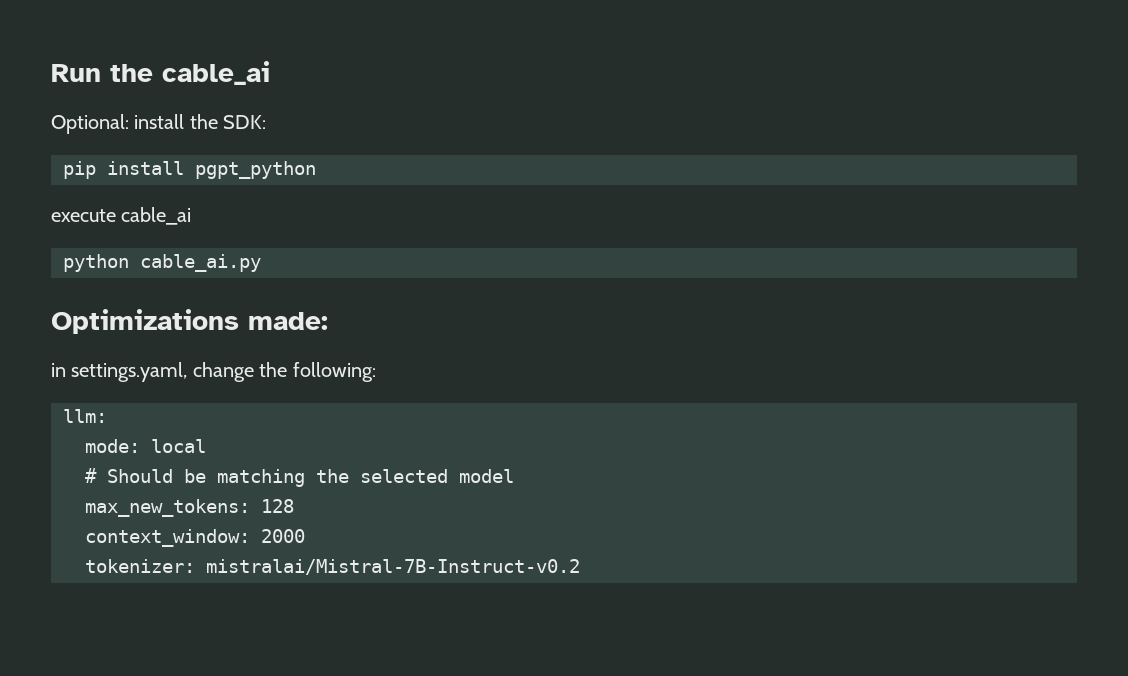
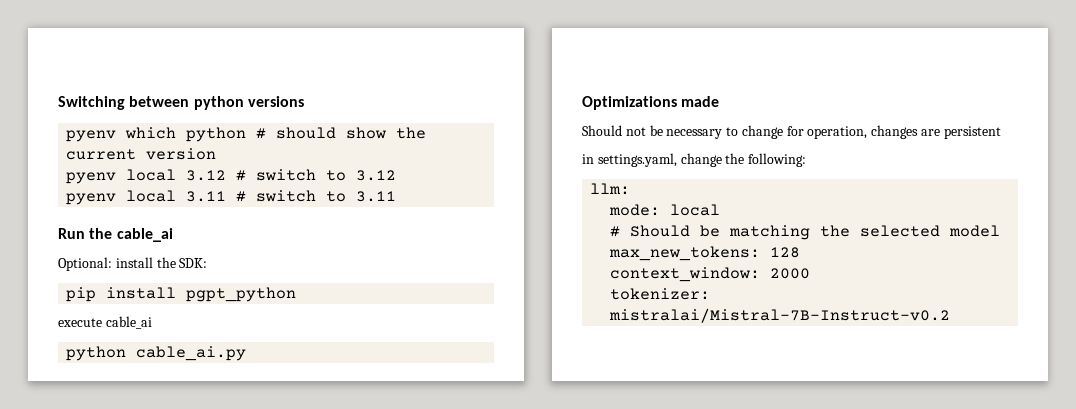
+ Switching between python versions
+ pyenv which python # should show the current version
+ pyenv local 3.12 # switch to 3.12
+ pyenv local 3.11 # switch to 3.11
- Optimizations made:
+ Optimizations made
+ Should not be necessary to change for operation, changes are persistent

